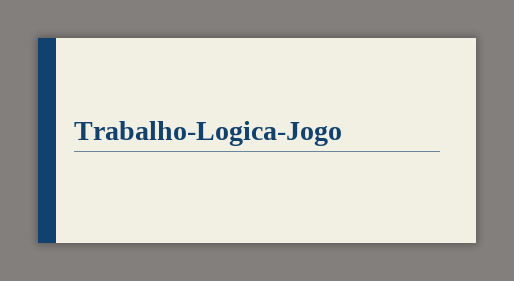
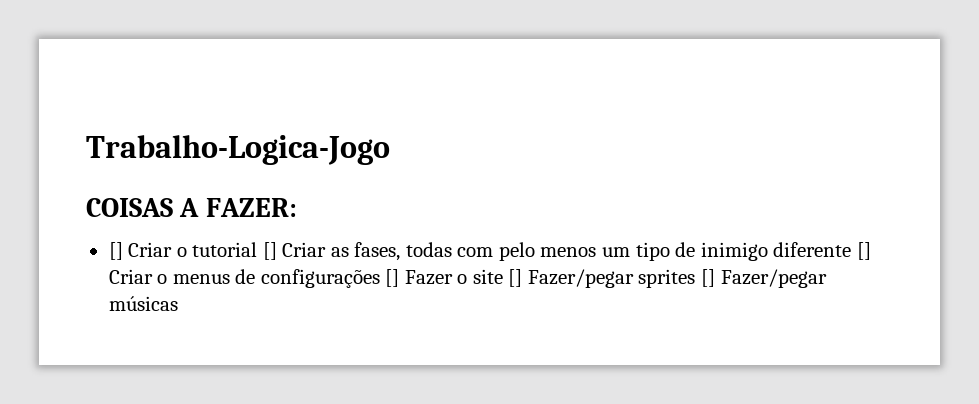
+ COISAS A FAZER:
+ [] Criar o tutorial [] Criar as fases, todas com pelo menos um tipo de inimigo diferente [] Criar o menus de configurações [] Fazer o site [] Fazer/pegar sprites [] Fazer/pegar músicas

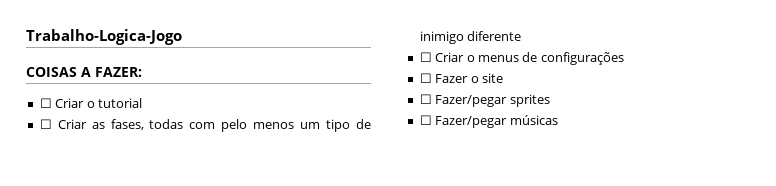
- [] Criar o tutorial [] Criar as fases, todas com pelo menos um tipo de inimigo diferente [] Criar o menus de configurações [] Fazer o site [] Fazer/pegar sprites [] Fazer/pegar músicas
+ ☐ Criar o tutorial
+ ☐ Criar as fases, todas com pelo menos um tipo de inimigo diferente
+ ☐ Criar o menus de configurações
+ ☐ Fazer o site
+ ☐ Fazer/pegar sprites
+ ☐ Fazer/pegar músicas

